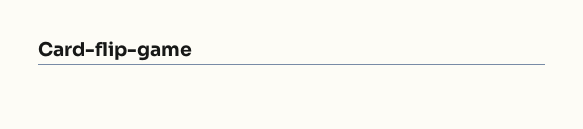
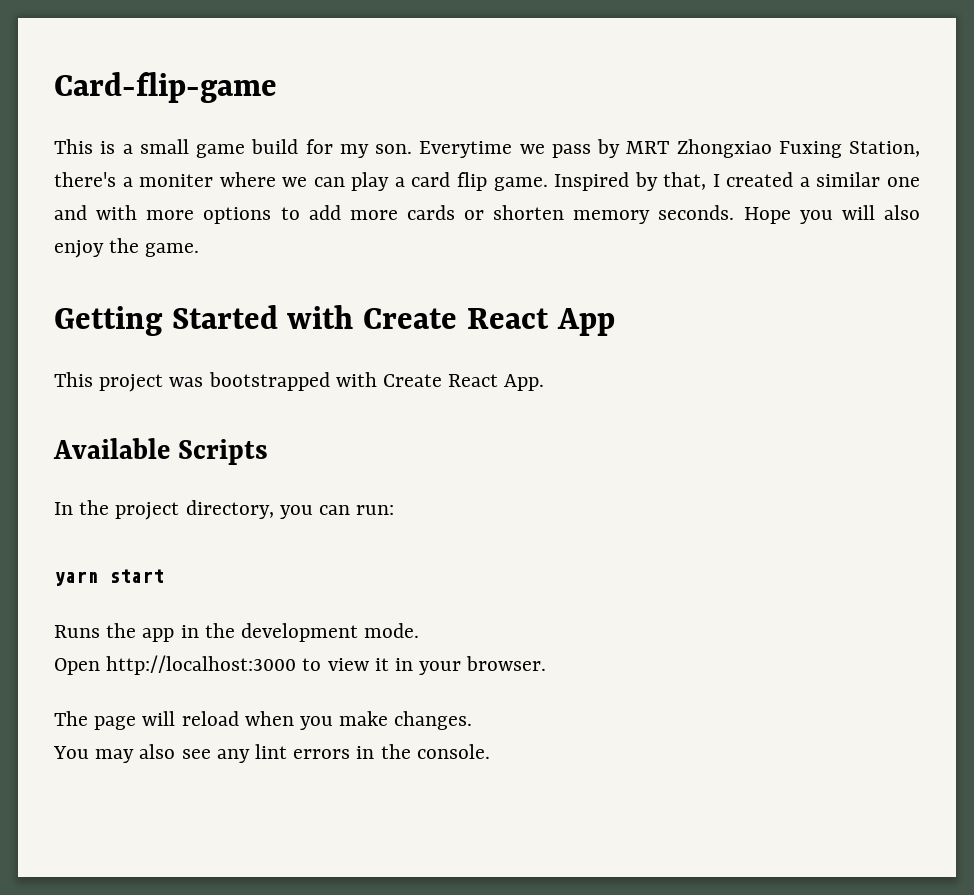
+ This is a small game build for my son. Everytime we pass by MRT Zhongxiao Fuxing Station, there's a moniter where we can play a card flip game. Inspired by that, I created a similar one and with more options to add more cards or shorten memory seconds. Hope you will also enjoy the game.
+ Getting Started with Create React App
+ This project was bootstrapped with Create React App.
+ Available Scripts
+ In the project directory, you can run:
+ yarn start
+ Runs the app in the development mode.
+ Open http://localhost:3000 to view it in your browser.
+ The page will reload when you make changes.
+ You may also see any lint errors in the console.

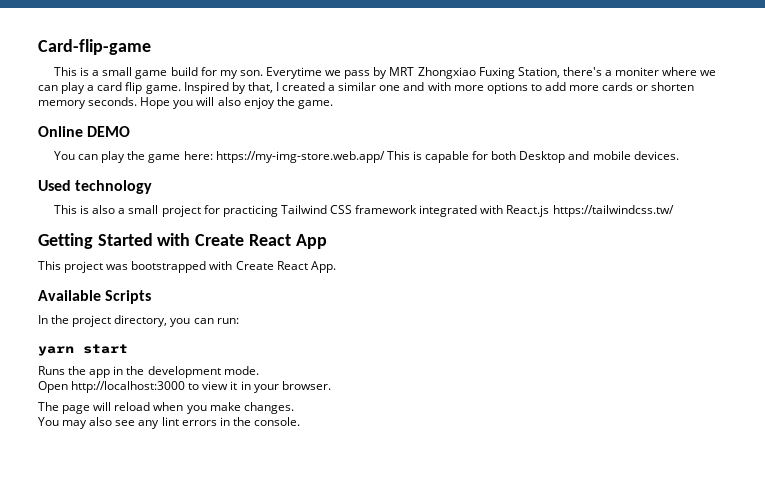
+ Online DEMO
+ You can play the game here: https://my-img-store.web.app/ This is capable for both Desktop and mobile devices.
+ Used technology
+ This is also a small project for practicing Tailwind CSS framework integrated with React.js https://tailwindcss.tw/

